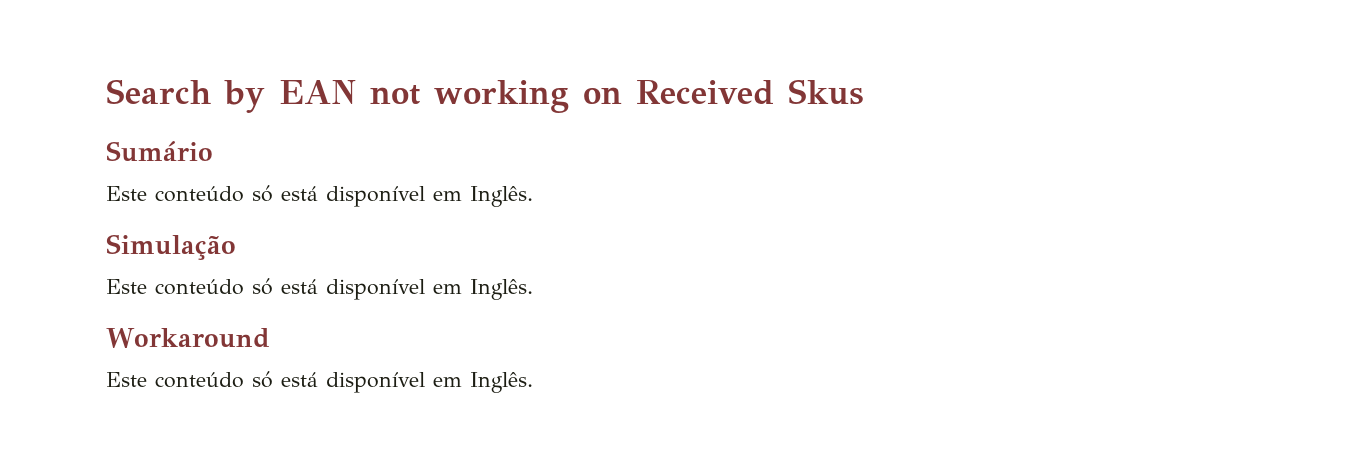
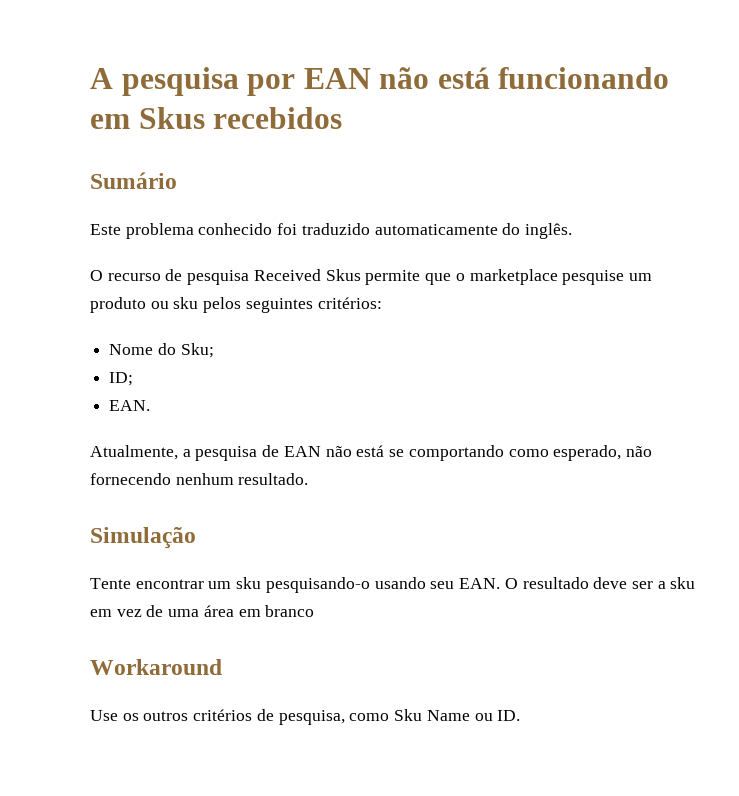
- Search by EAN not working on Received Skus
+ A pesquisa por EAN não está funcionando em Skus recebidos
  Sumário
- Este conteúdo só está disponível em Inglês.
+ Este problema conhecido foi traduzido automaticamente do inglês.
+ O recurso de pesquisa Received Skus permite que o marketplace pesquise um produto ou sku pelos seguintes critérios:
+ Nome do Sku;
+ ID;
+ EAN.
+ Atualmente, a pesquisa de EAN não está se comportando como esperado, não fornecendo nenhum resultado.
  Simulação
- Este conteúdo só está disponível em Inglês.
+ Tente encontrar um sku pesquisando-o usando seu EAN. O resultado deve ser a sku em vez de uma área em branco
  Workaround
- Este conteúdo só está disponível em Inglês.
+ Use os outros critérios de pesquisa, como Sku Name ou ID.

